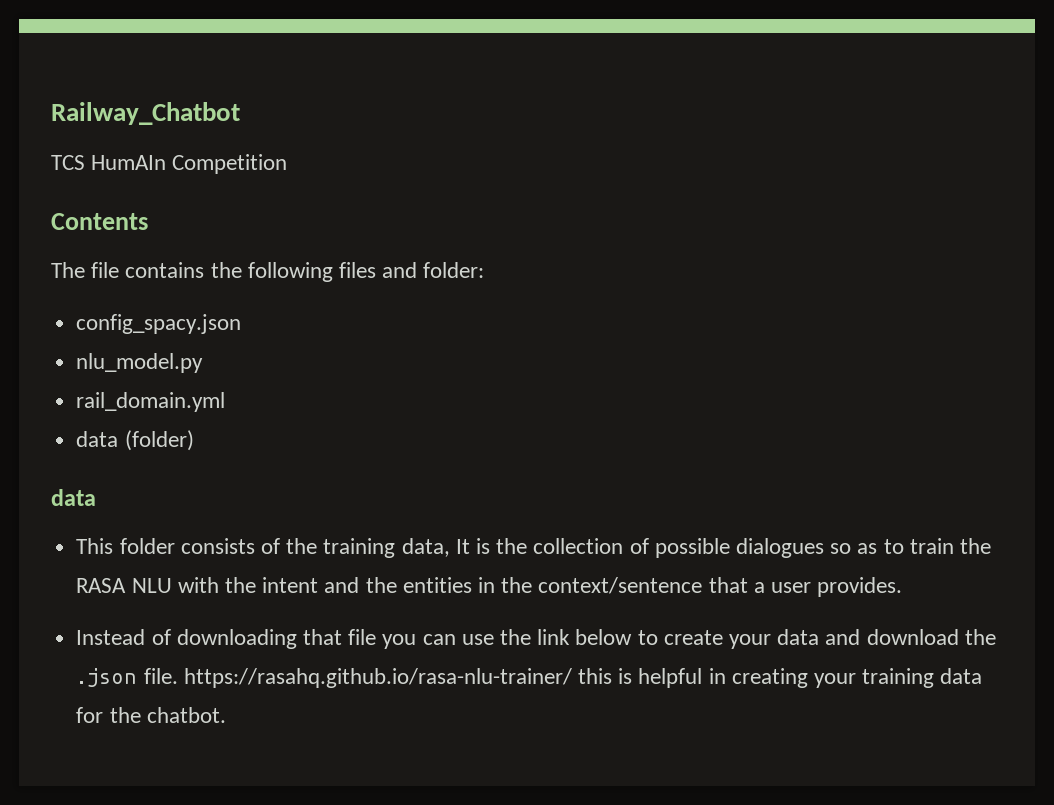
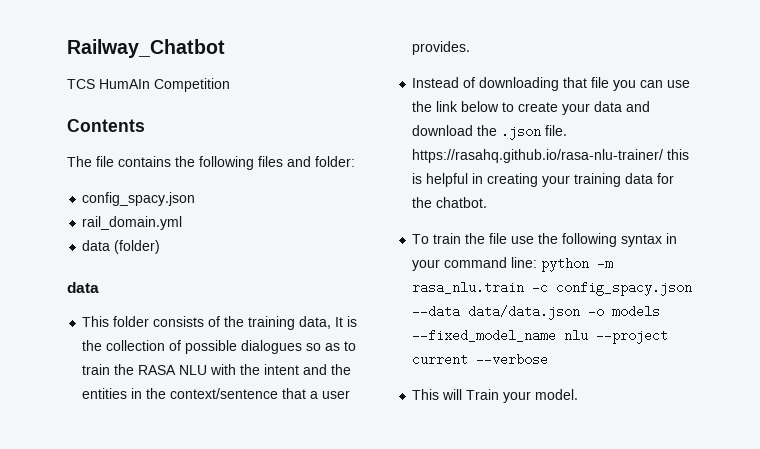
- nlu_model.py
+ To train the file use the following syntax in your command line: python -m rasa_nlu.train -c config_spacy.json --data data/data.json -o models --fixed_model_name nlu --project current --verbose
+ This will Train your model.

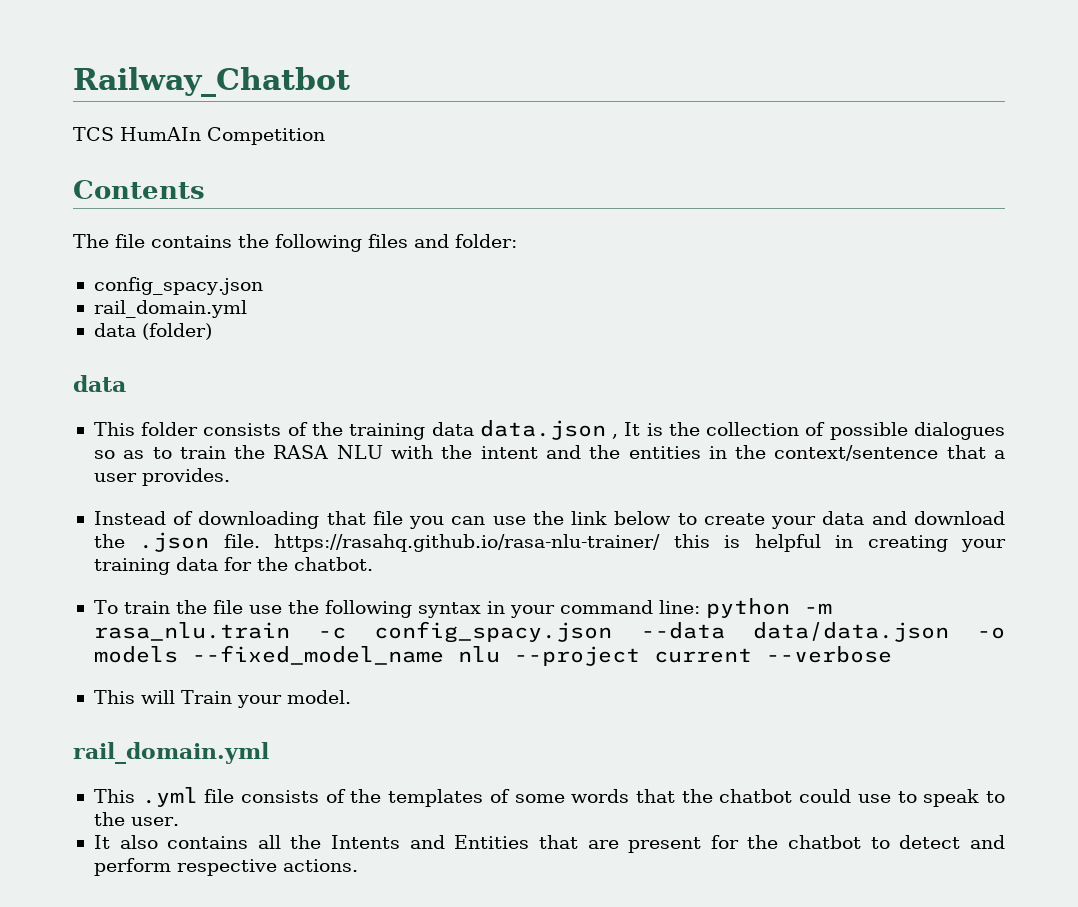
- This folder consists of the training data, It is the collection of possible dialogues so as to train the RASA NLU with the intent and the entities in the context/sentence that a user provides.
+ This folder consists of the training data data.json , It is the collection of possible dialogues so as to train the RASA NLU with the intent and the entities in the context/sentence that a user provides.
  This will Train your model.
+ rail_domain.yml
+ This .yml file consists of the templates of some words that the chatbot could use to speak to the user.
+ It also contains all the Intents and Entities that are present for the chatbot to detect and perform respective actions.

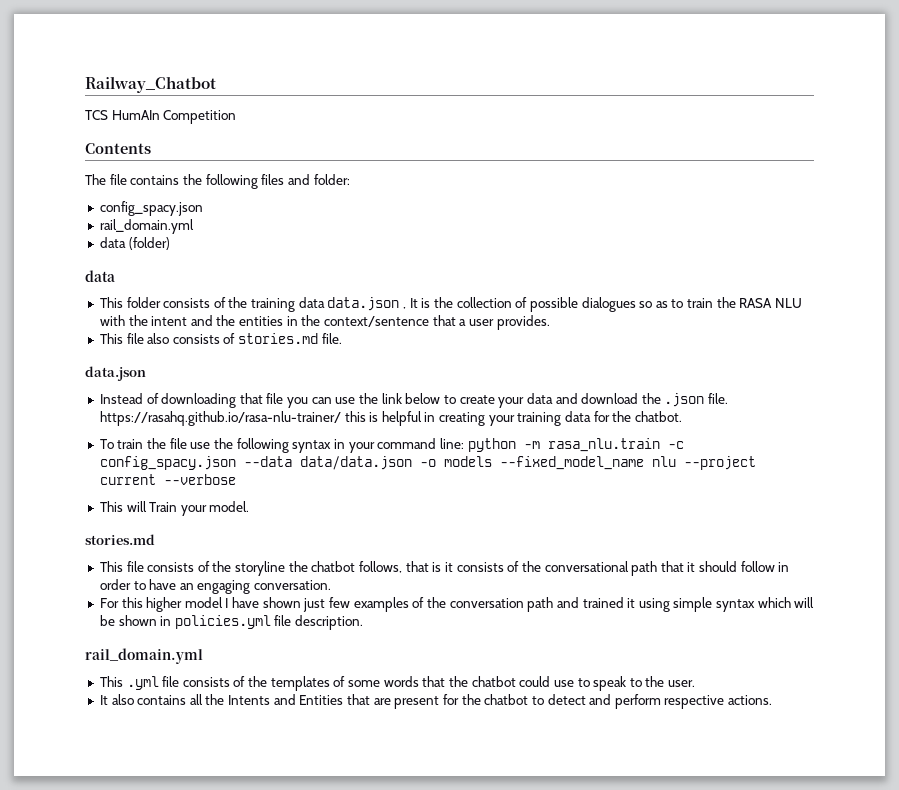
+ This file also consists of stories.md file.
+ data.json
  This will Train your model.
+ stories.md
+ This file consists of the storyline the chatbot follows, that is it consists of the conversational path that it should follow in order to have an engaging conversation.
+ For this higher model I have shown just few examples of the conversation path and trained it using simple syntax which will be shown in policies.yml file description.

